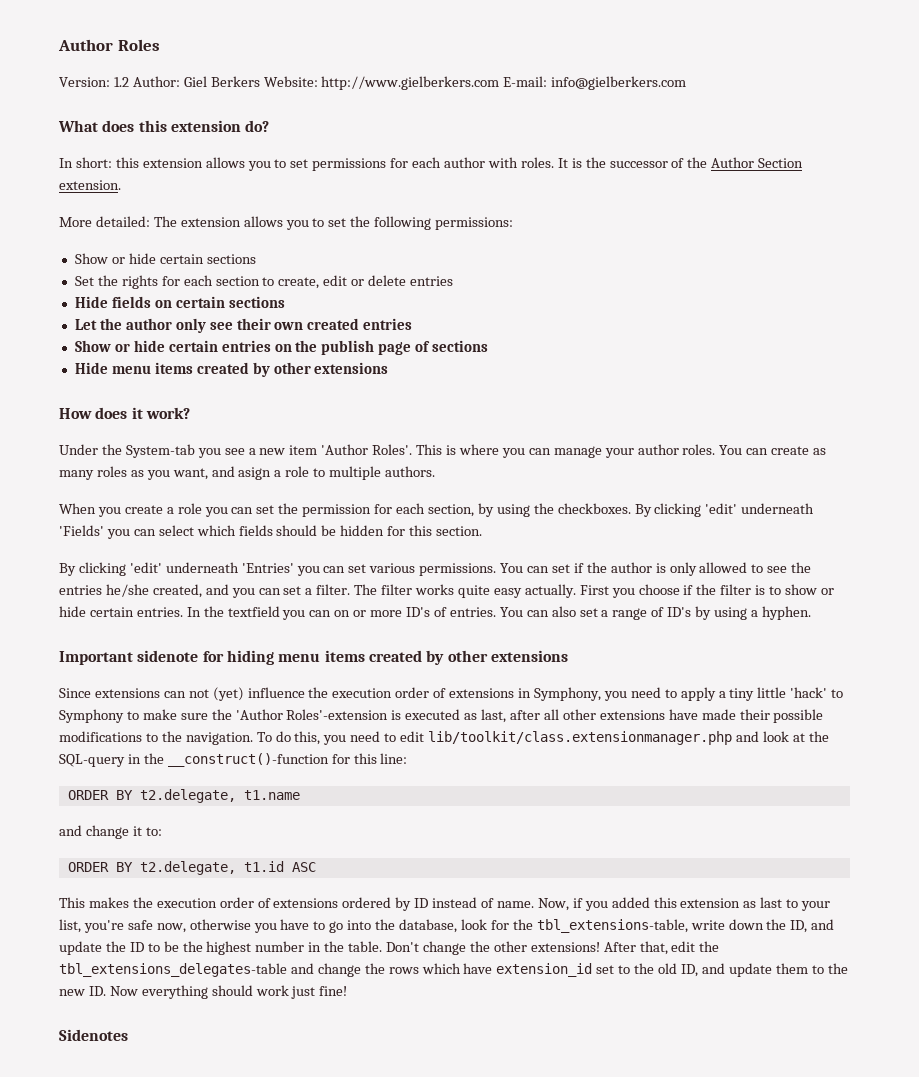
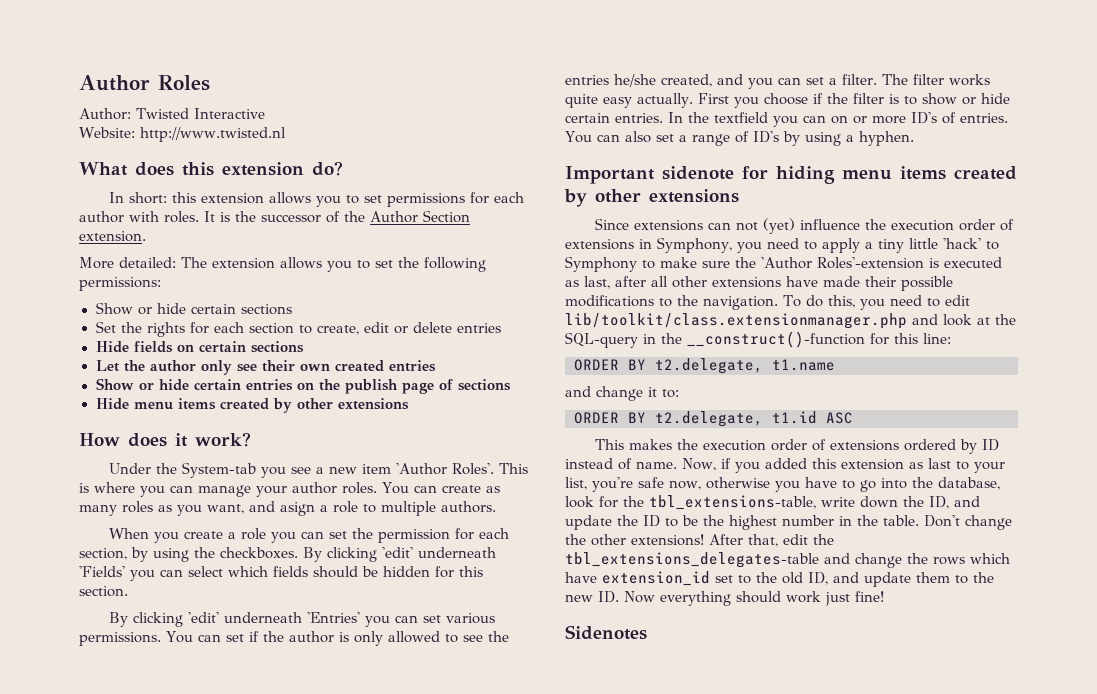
- Version: 1.2 Author: Giel Berkers Website: http://www.gielberkers.com E-mail: info@gielberkers.com
+ Author: Twisted Interactive
+ Website: http://www.twisted.nl

